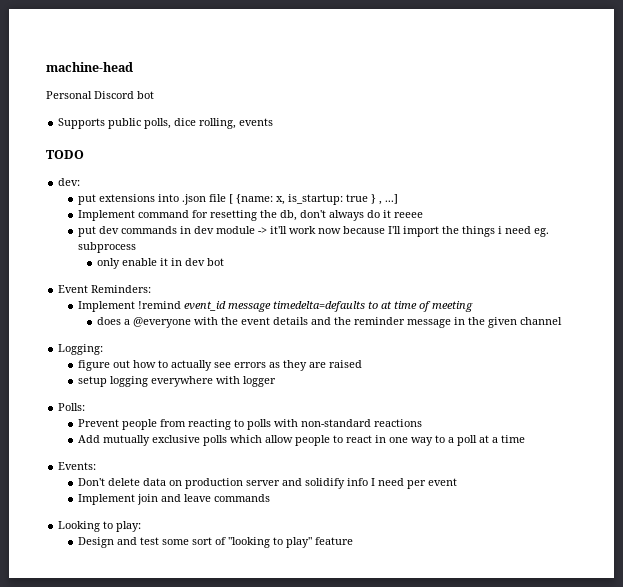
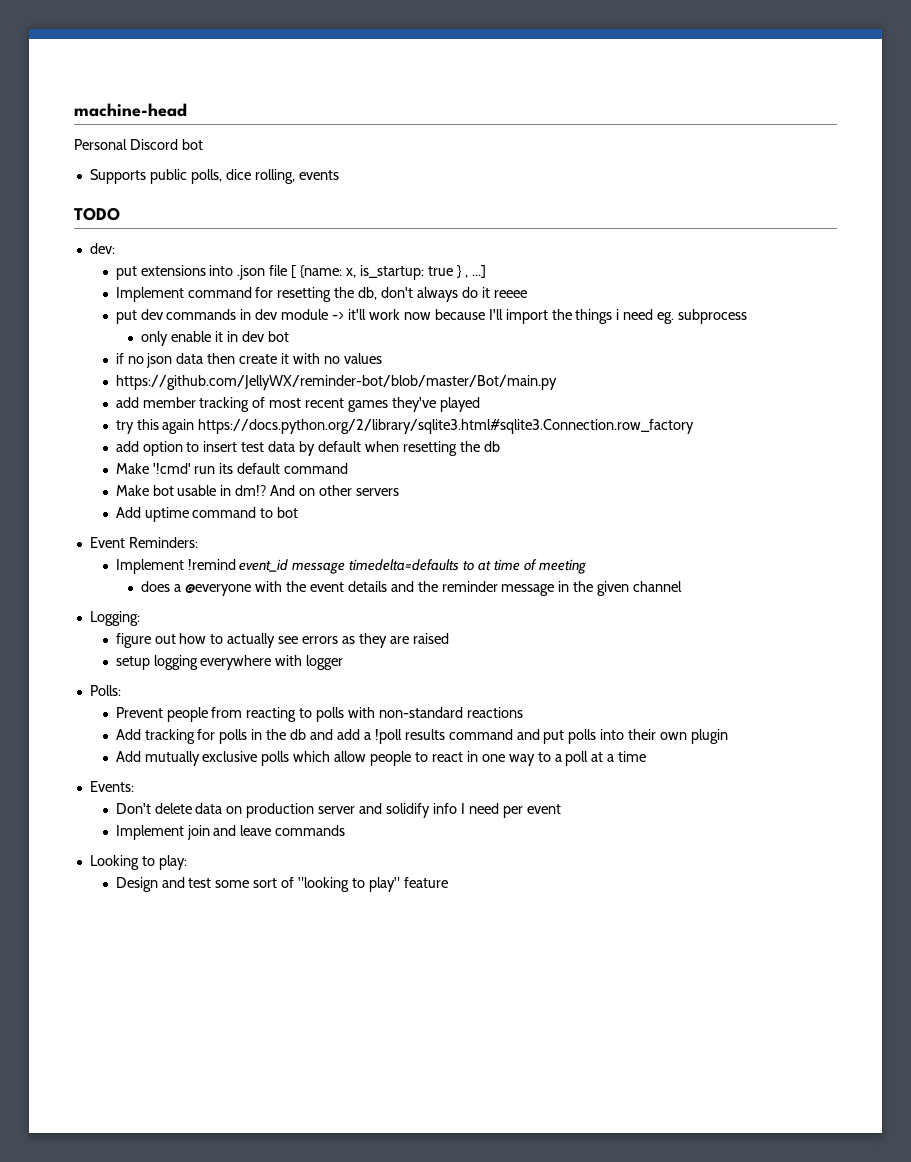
+ if no json data then create it with no values
+ https://github.com/JellyWX/reminder-bot/blob/master/Bot/main.py
+ add member tracking of most recent games they've played
+ try this again https://docs.python.org/2/library/sqlite3.html#sqlite3.Connection.row_factory
+ add option to insert test data by default when resetting the db
+ Make '!cmd' run its default command
+ Make bot usable in dm!? And on other servers
+ Add uptime command to bot
+ Add tracking for polls in the db and add a !poll results command and put polls into their own plugin

